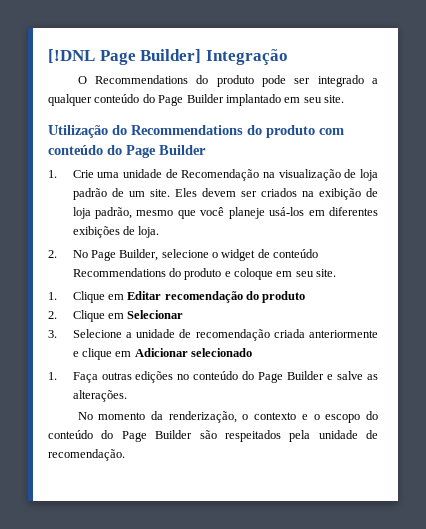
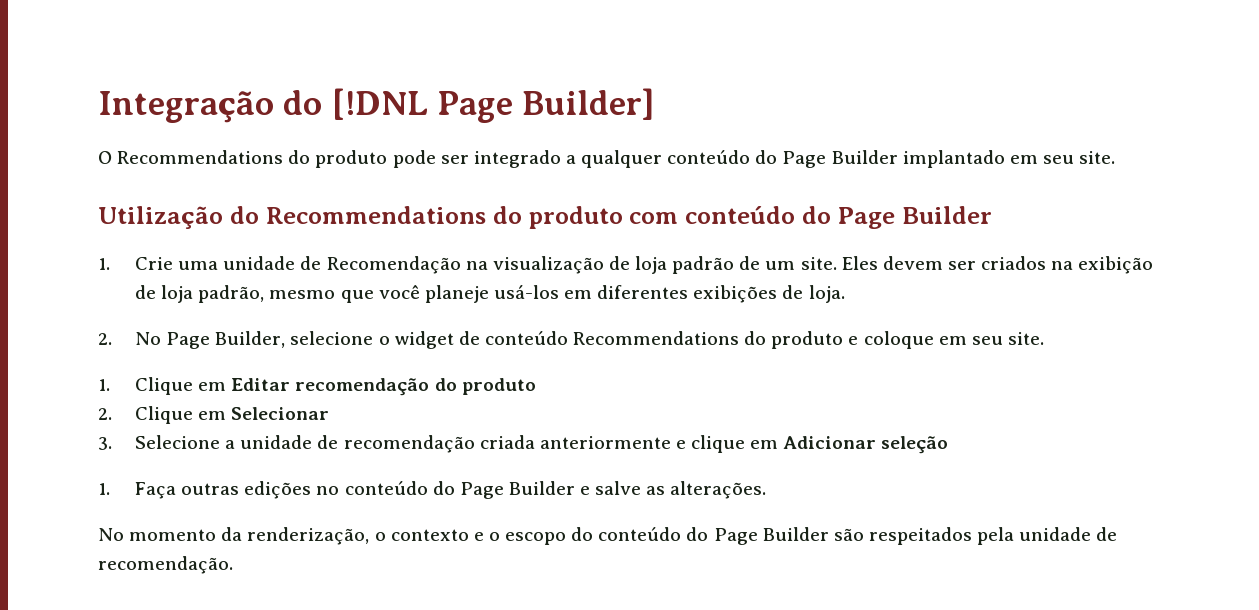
- [!DNL Page Builder] Integração
+ Integração do [!DNL Page Builder]
- 3. Selecione a unidade de recomendação criada anteriormente e clique em Adicionar selecionado
+ 3. Selecione a unidade de recomendação criada anteriormente e clique em Adicionar seleção

